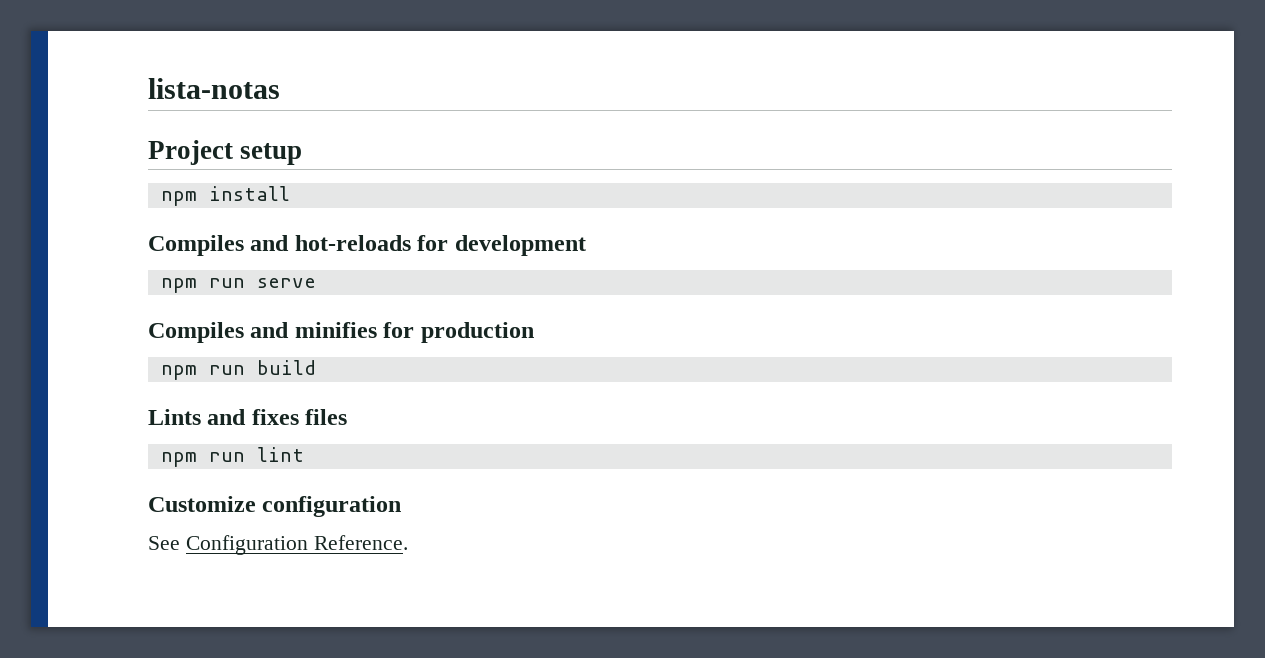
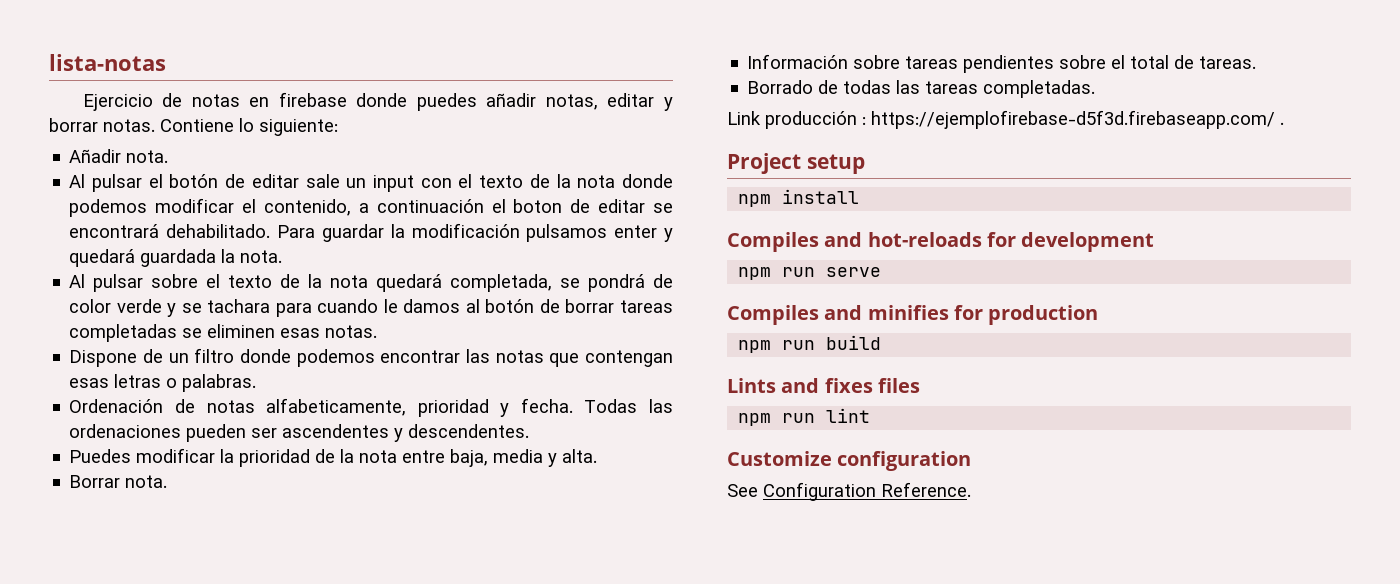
+ Ejercicio de notas en firebase donde puedes añadir notas, editar y borrar notas. Contiene lo siguiente:
+ Añadir nota.
+ Al pulsar el botón de editar sale un input con el texto de la nota donde podemos modificar el contenido, a continuación el boton de editar se encontrará dehabilitado. Para guardar la modificación pulsamos enter y quedará guardada la nota.
+ Al pulsar sobre el texto de la nota quedará completada, se pondrá de color verde y se tachara para cuando le damos al botón de borrar tareas completadas se eliminen esas notas.
+ Dispone de un filtro donde podemos encontrar las notas que contengan esas letras o palabras.
+ Ordenación de notas alfabeticamente, prioridad y fecha. Todas las ordenaciones pueden ser ascendentes y descendentes.
+ Puedes modificar la prioridad de la nota entre baja, media y alta.
+ Borrar nota.
+ Información sobre tareas pendientes sobre el total de tareas.
+ Borrado de todas las tareas completadas.
+ Link producción : https://ejemplofirebase-d5f3d.firebaseapp.com/ .

